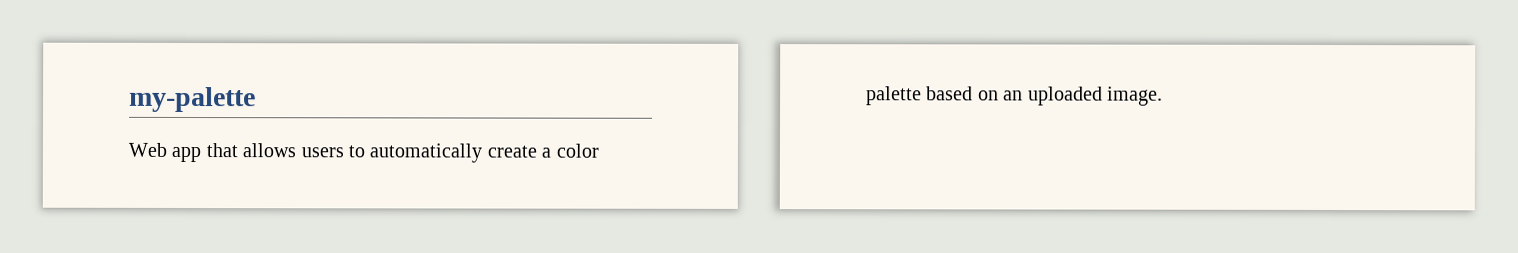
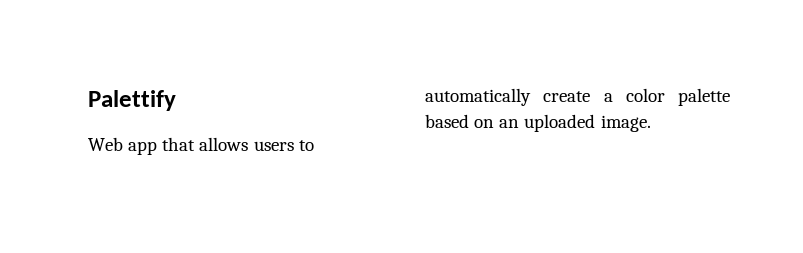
- my-palette
+ Palettify

